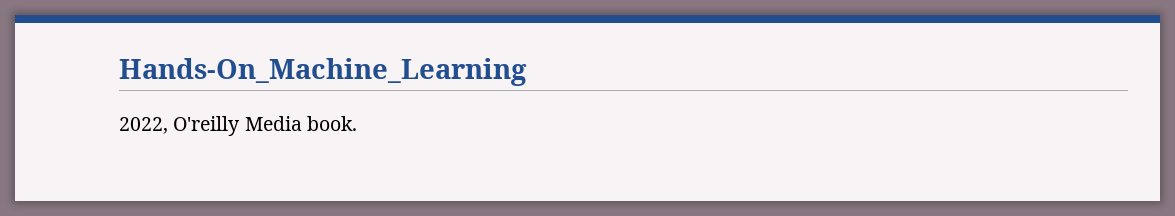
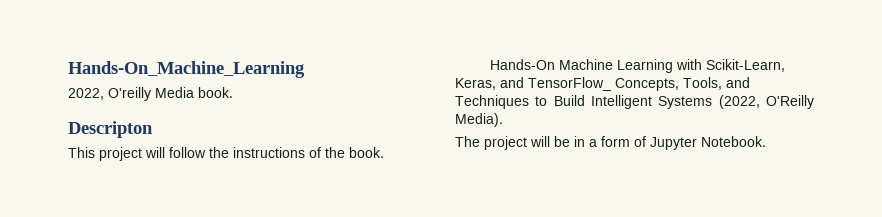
+ Descripton
+ This project will follow the instructions of the book.
+ Hands-On Machine Learning with Scikit-Learn, Keras, and TensorFlow_ Concepts, Tools, and Techniques to Build Intelligent Systems (2022, O'Reilly Media).
+ The project will be in a form of Jupyter Notebook.

